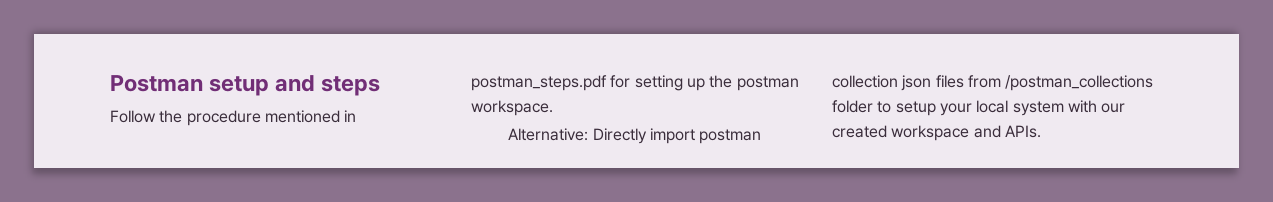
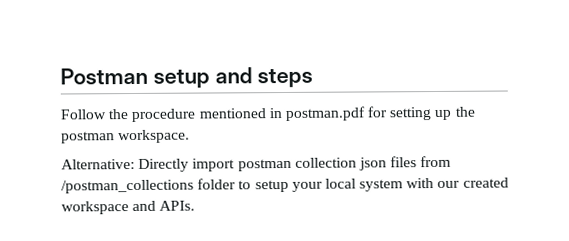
- Follow the procedure mentioned in postman_steps.pdf for setting up the postman workspace.
+ Follow the procedure mentioned in postman.pdf for setting up the postman workspace.

